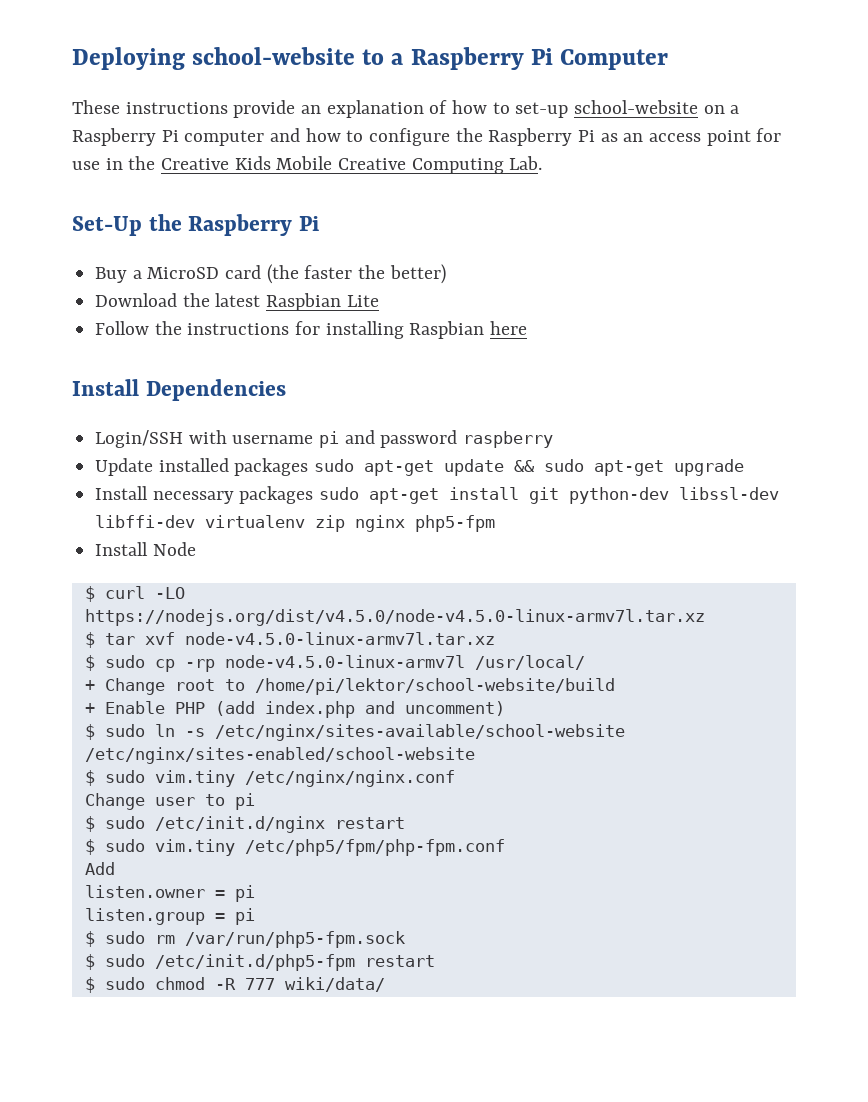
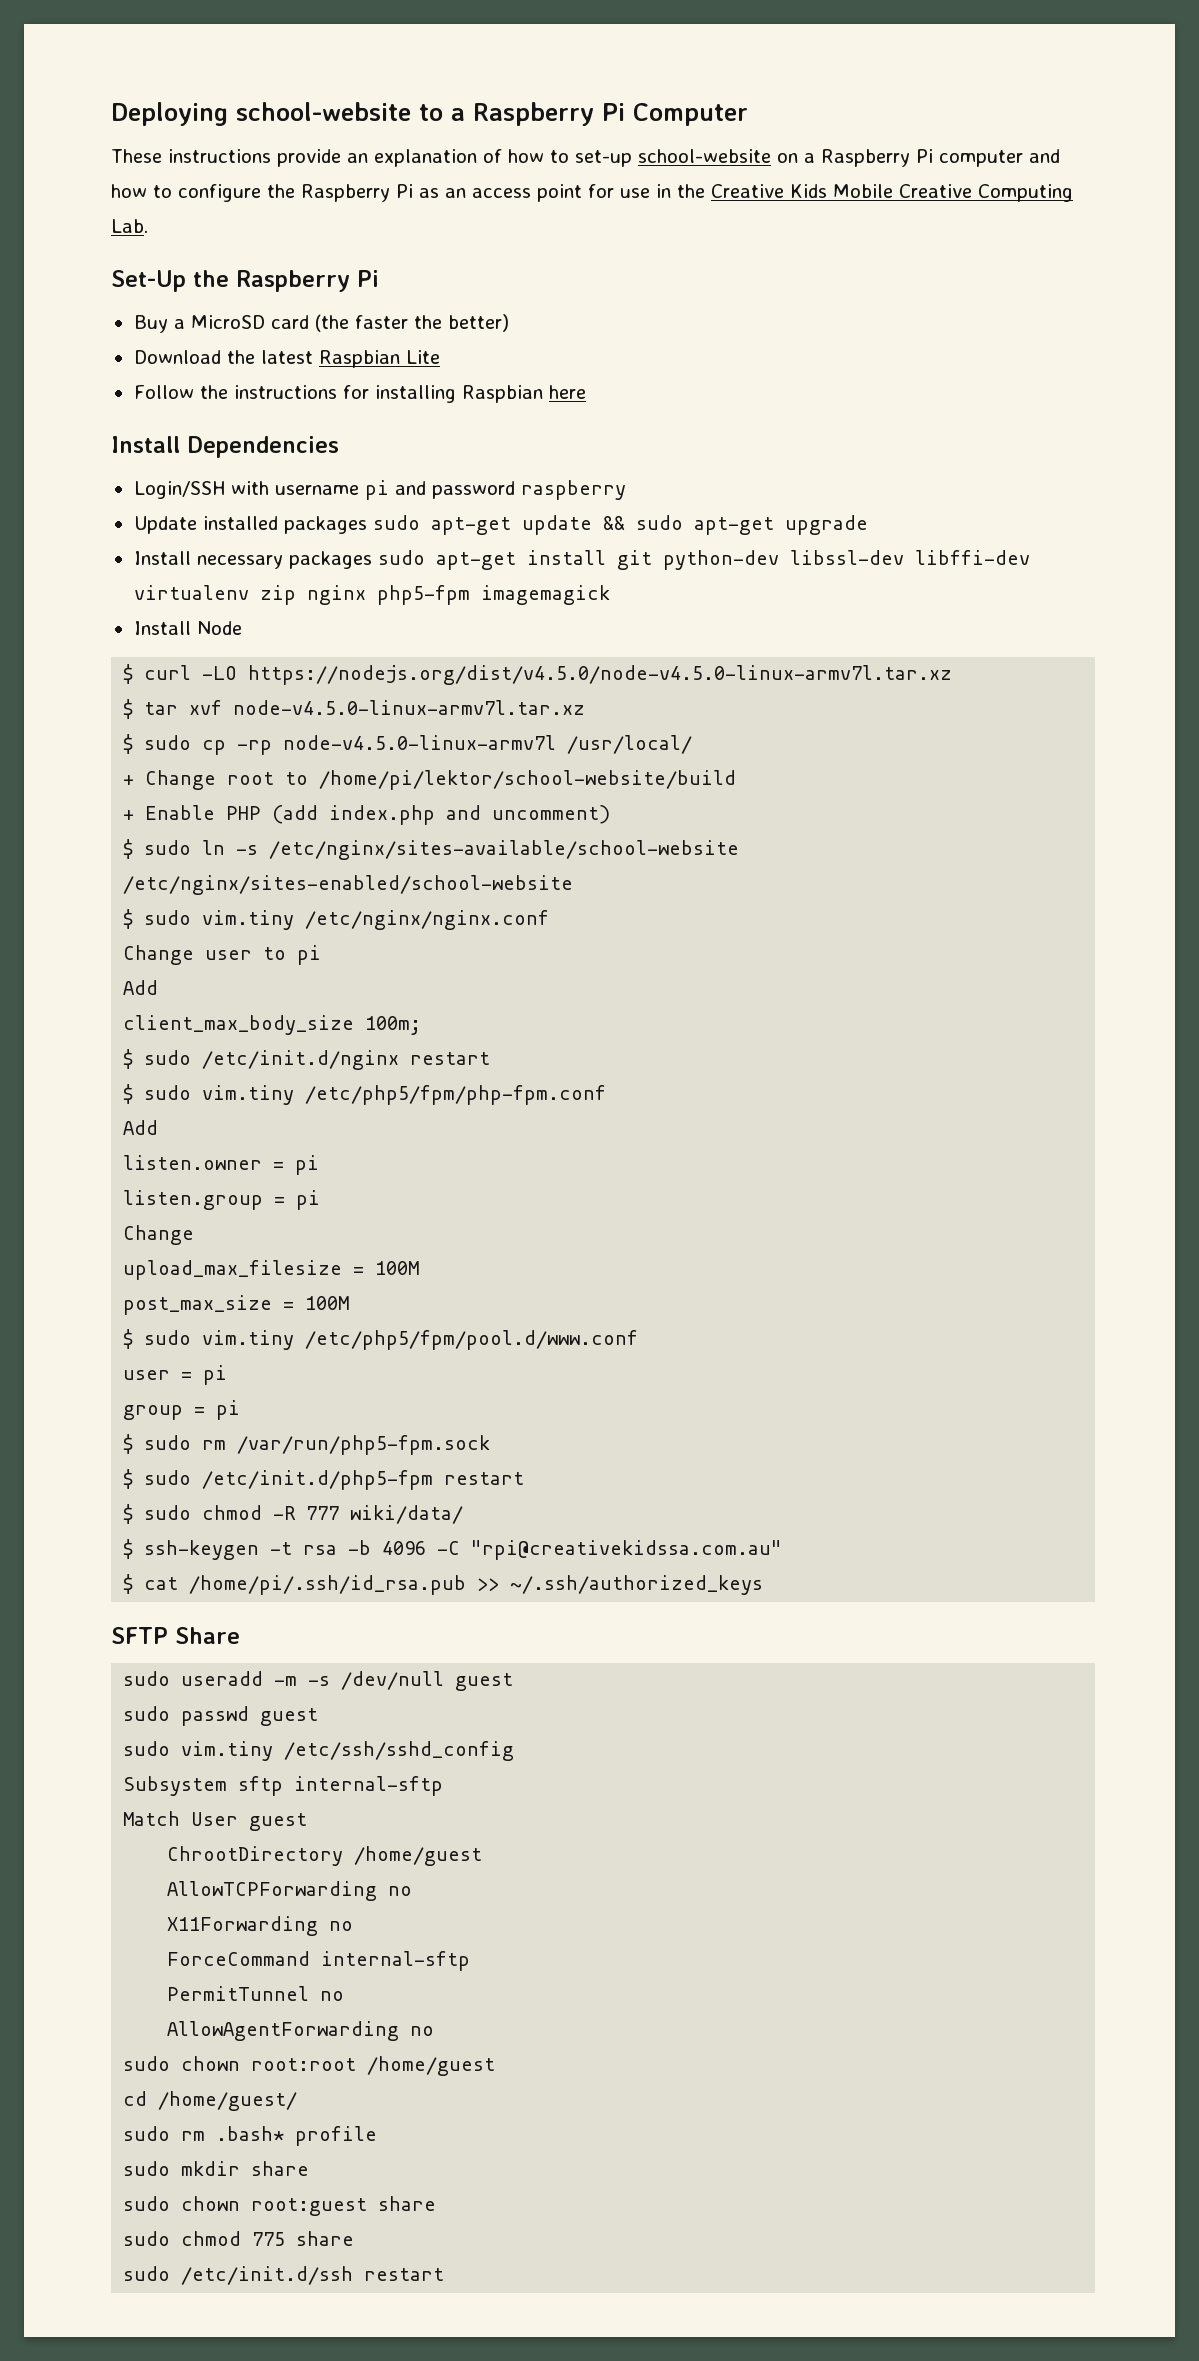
- Install necessary packages sudo apt-get install git python-dev libssl-dev libffi-dev virtualenv zip nginx php5-fpm
+ Install necessary packages sudo apt-get install git python-dev libssl-dev libffi-dev virtualenv zip nginx php5-fpm imagemagick
  Change user to pi
+ Add
+ client_max_body_size 100m;
  listen.group = pi
+ Change
+ upload_max_filesize = 100M
+ post_max_size = 100M
+ $ sudo vim.tiny /etc/php5/fpm/pool.d/www.conf
+ user = pi
+ group = pi
+ $ ssh-keygen -t rsa -b 4096 -C "rpi@creativekidssa.com.au"
+ $ cat /home/pi/.ssh/id_rsa.pub >> ~/.ssh/authorized_keys
+ SFTP Share
+ sudo useradd -m -s /dev/null guest
+ sudo passwd guest
+ sudo vim.tiny /etc/ssh/sshd_config
+ Subsystem sftp internal-sftp
+ Match User guest
+ ChrootDirectory /home/guest
+ AllowTCPForwarding no
+ X11Forwarding no
+ ForceCommand internal-sftp
+ PermitTunnel no
+ AllowAgentForwarding no
+ sudo chown root:root /home/guest
+ cd /home/guest/
+ sudo rm .bash* profile
+ sudo mkdir share
+ sudo chown root:guest share
+ sudo chmod 775 share
+ sudo /etc/init.d/ssh restart

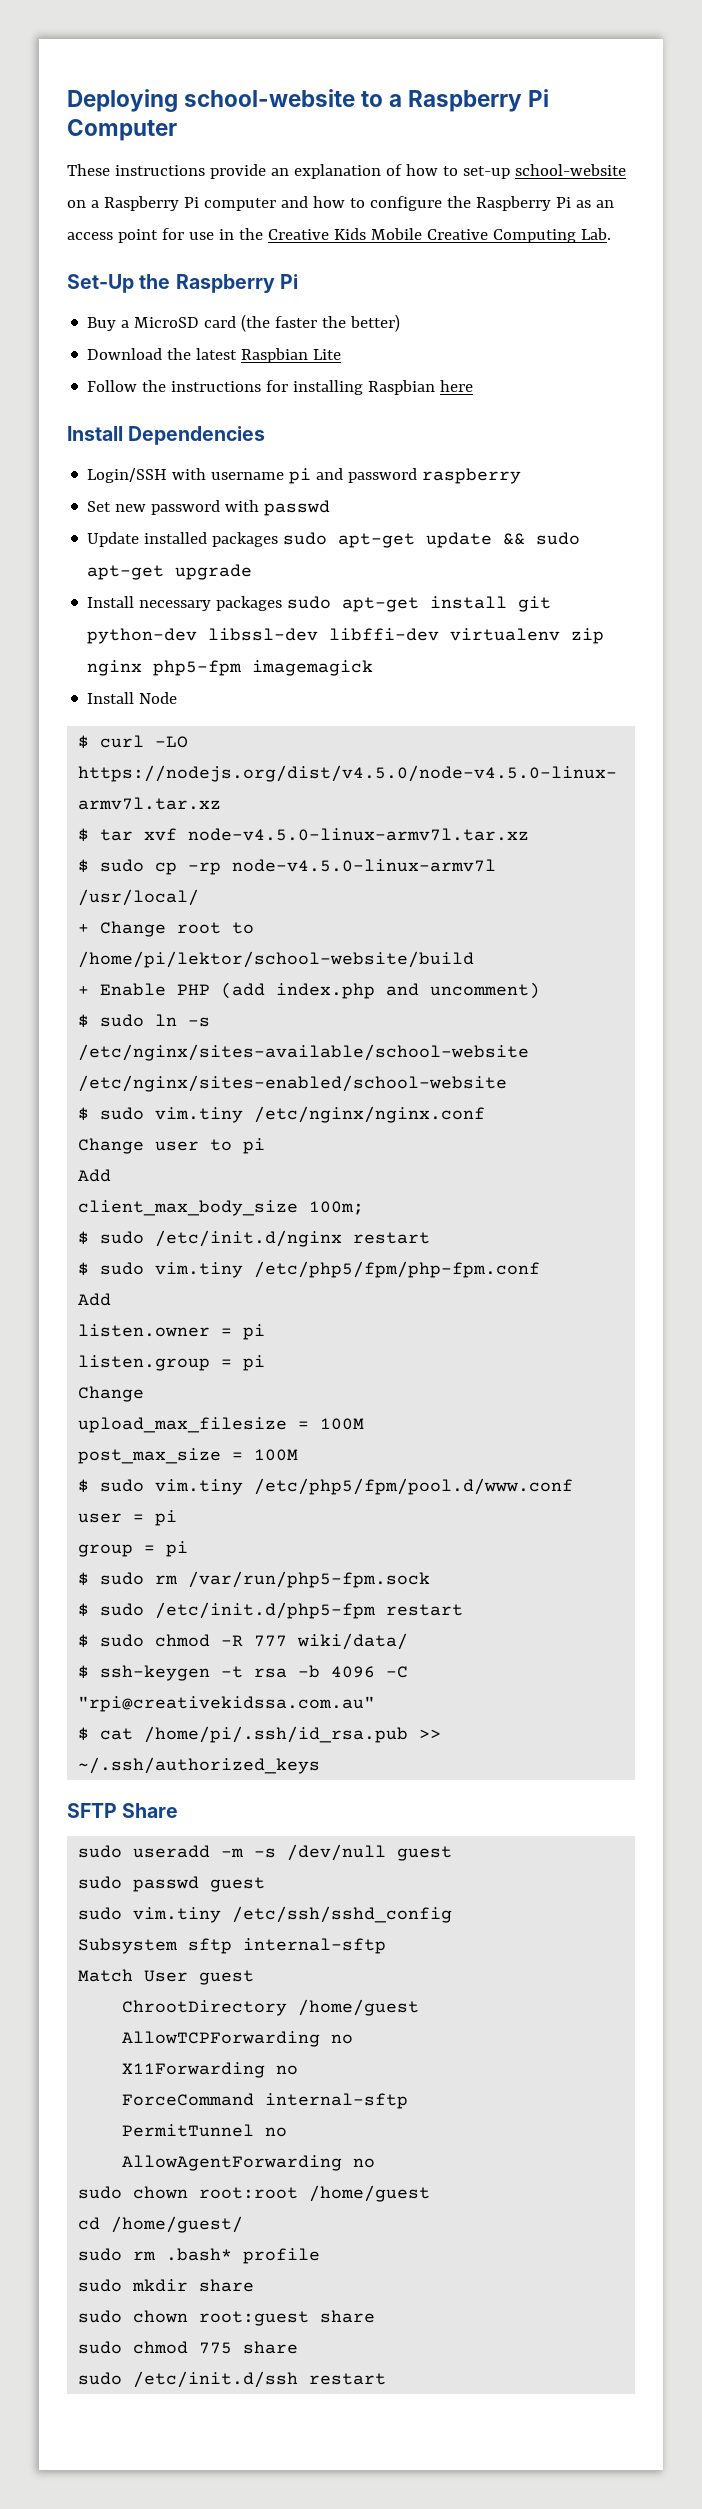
+ Set new password with passwd

